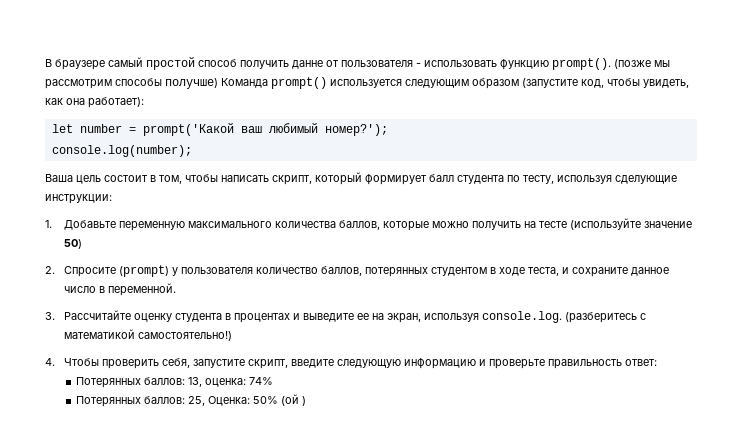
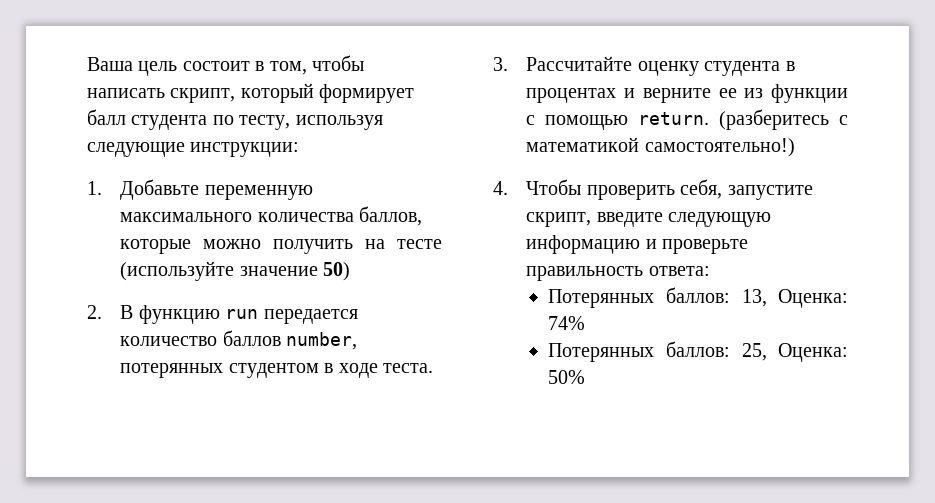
- В браузере самый простой способ получить данне от пользователя - использовать функцию prompt(). (позже мы рассмотрим способы получше) Команда prompt() используется следующим образом (запустите код, чтобы увидеть, как она работает):
- let number = prompt('Какой ваш любимый номер?');
- console.log(number);
- Ваша цель состоит в том, чтобы написать скрипт, который формирует балл студента по тесту, используя сделующие инструкции:
+ Ваша цель состоит в том, чтобы написать скрипт, который формирует балл студента по тесту, используя следующие инструкции:
- 2. Спросите (prompt) у пользователя количество баллов, потерянных студентом в ходе теста, и сохраните данное число в переменной.
+ 2. В функцию run передается количество баллов number, потерянных студентом в ходе теста.
- 3. Рассчитайте оценку студента в процентах и выведите ее на экран, используя console.log. (разберитесь с математикой самостоятельно!)
+ 3. Рассчитайте оценку студента в процентах и верните ее из функции с помощью return. (разберитесь с математикой самостоятельно!)
- 4. Чтобы проверить себя, запустите скрипт, введите следующую информацию и проверьте правильность ответ:
+ 4. Чтобы проверить себя, запустите скрипт, введите следующую информацию и проверьте правильность ответа:
- Потерянных баллов: 13, оценка: 74%
+ Потерянных баллов: 13, Оценка: 74%
- Потерянных баллов: 25, Оценка: 50% (ой )
+ Потерянных баллов: 25, Оценка: 50%

